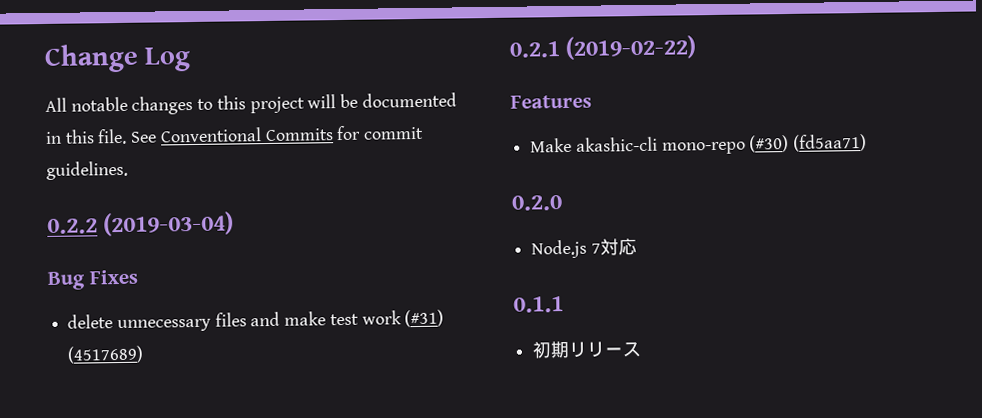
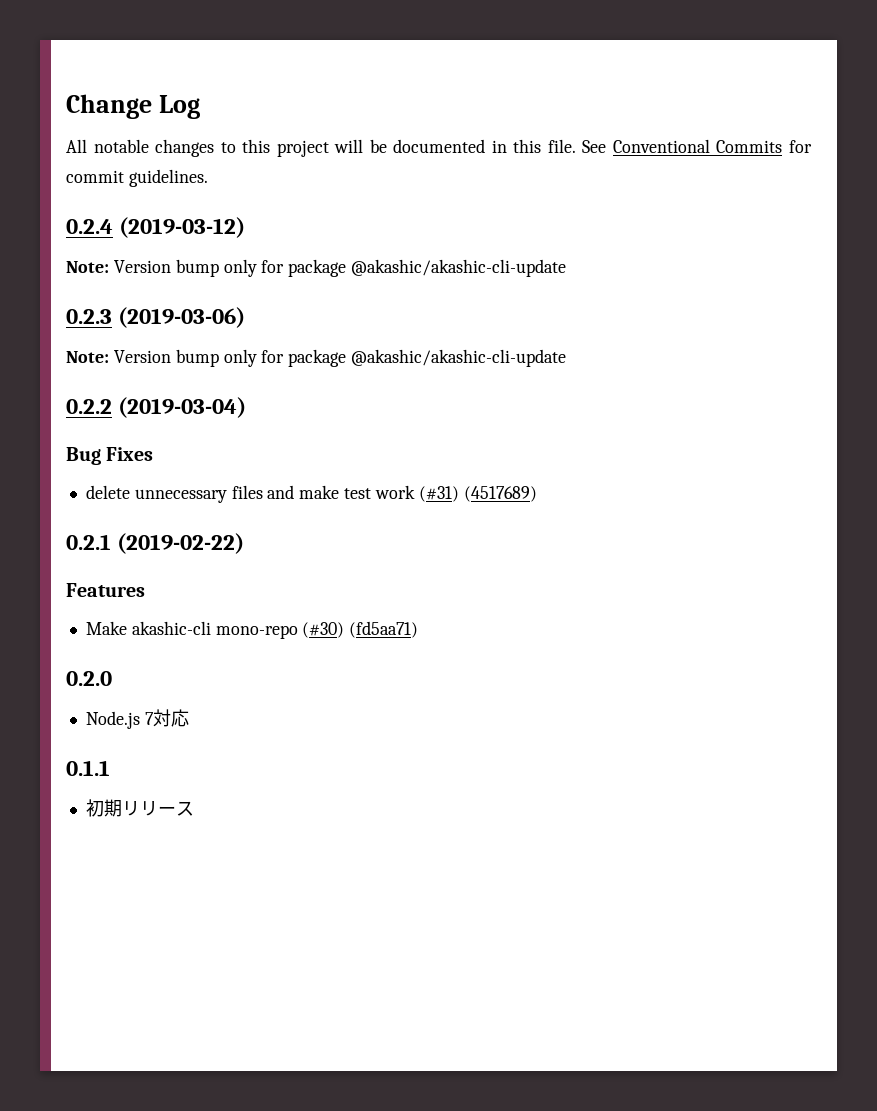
+ 0.2.4 (2019-03-12)
+ Note: Version bump only for package @akashic/akashic-cli-update
+ 0.2.3 (2019-03-06)
+ Note: Version bump only for package @akashic/akashic-cli-update

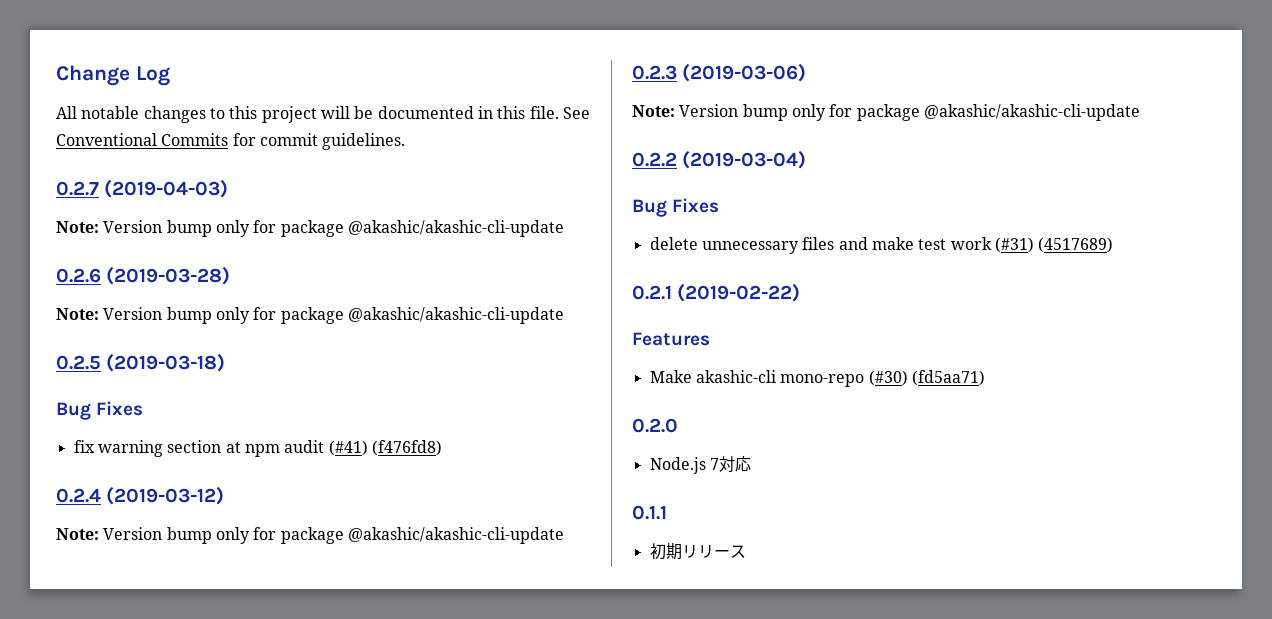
+ 0.2.7 (2019-04-03)
+ Note: Version bump only for package @akashic/akashic-cli-update
+ 0.2.6 (2019-03-28)
+ Note: Version bump only for package @akashic/akashic-cli-update
+ 0.2.5 (2019-03-18)
+ Bug Fixes
+ fix warning section at npm audit (#41) (f476fd8)

